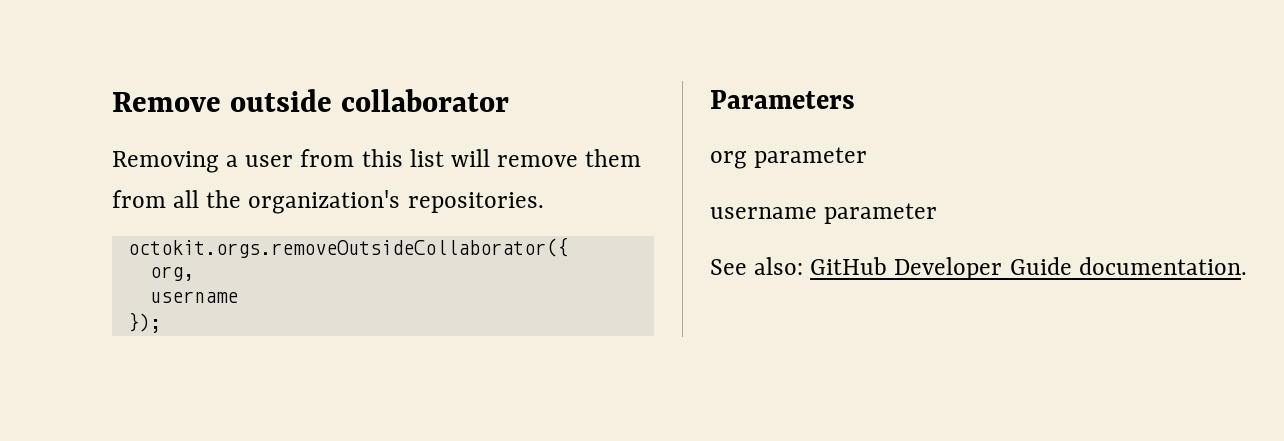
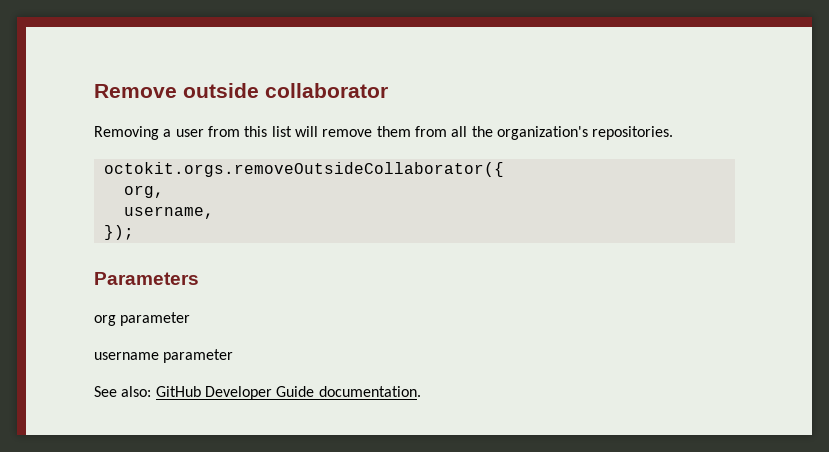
  org,
- username
+ username,

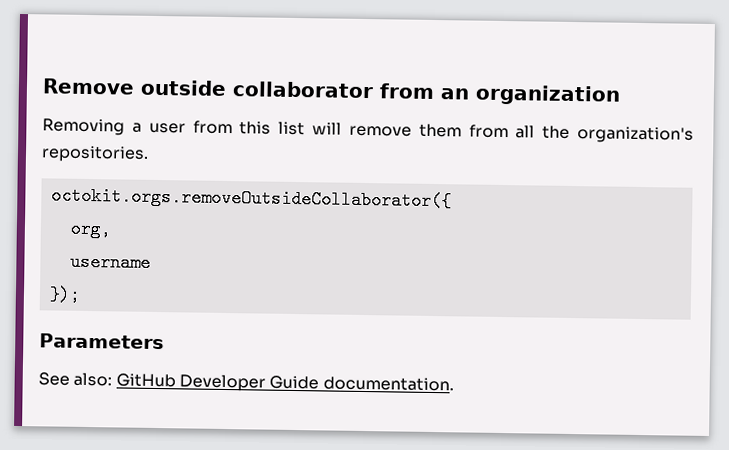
- Remove outside collaborator
+ Remove outside collaborator from an organization
- username,
+ username
- org parameter
- username parameter

